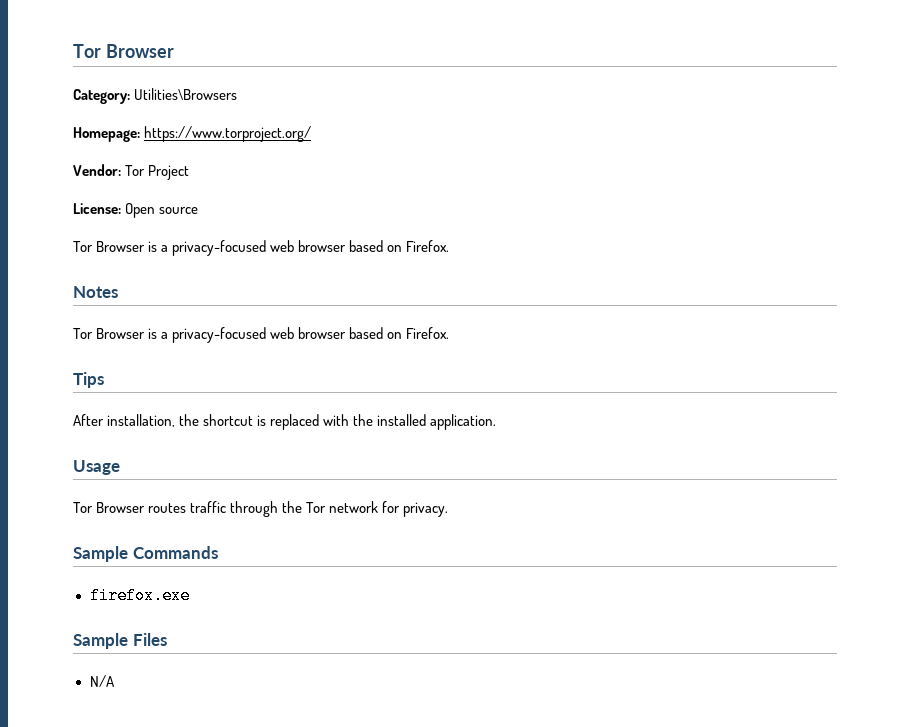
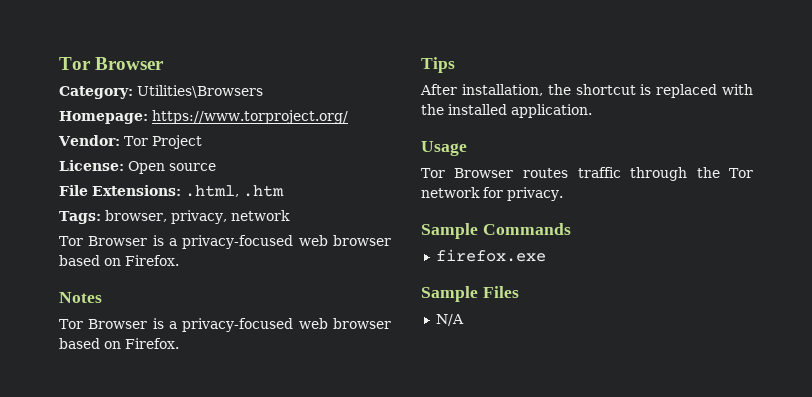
+ File Extensions: .html, .htm
+ Tags: browser, privacy, network

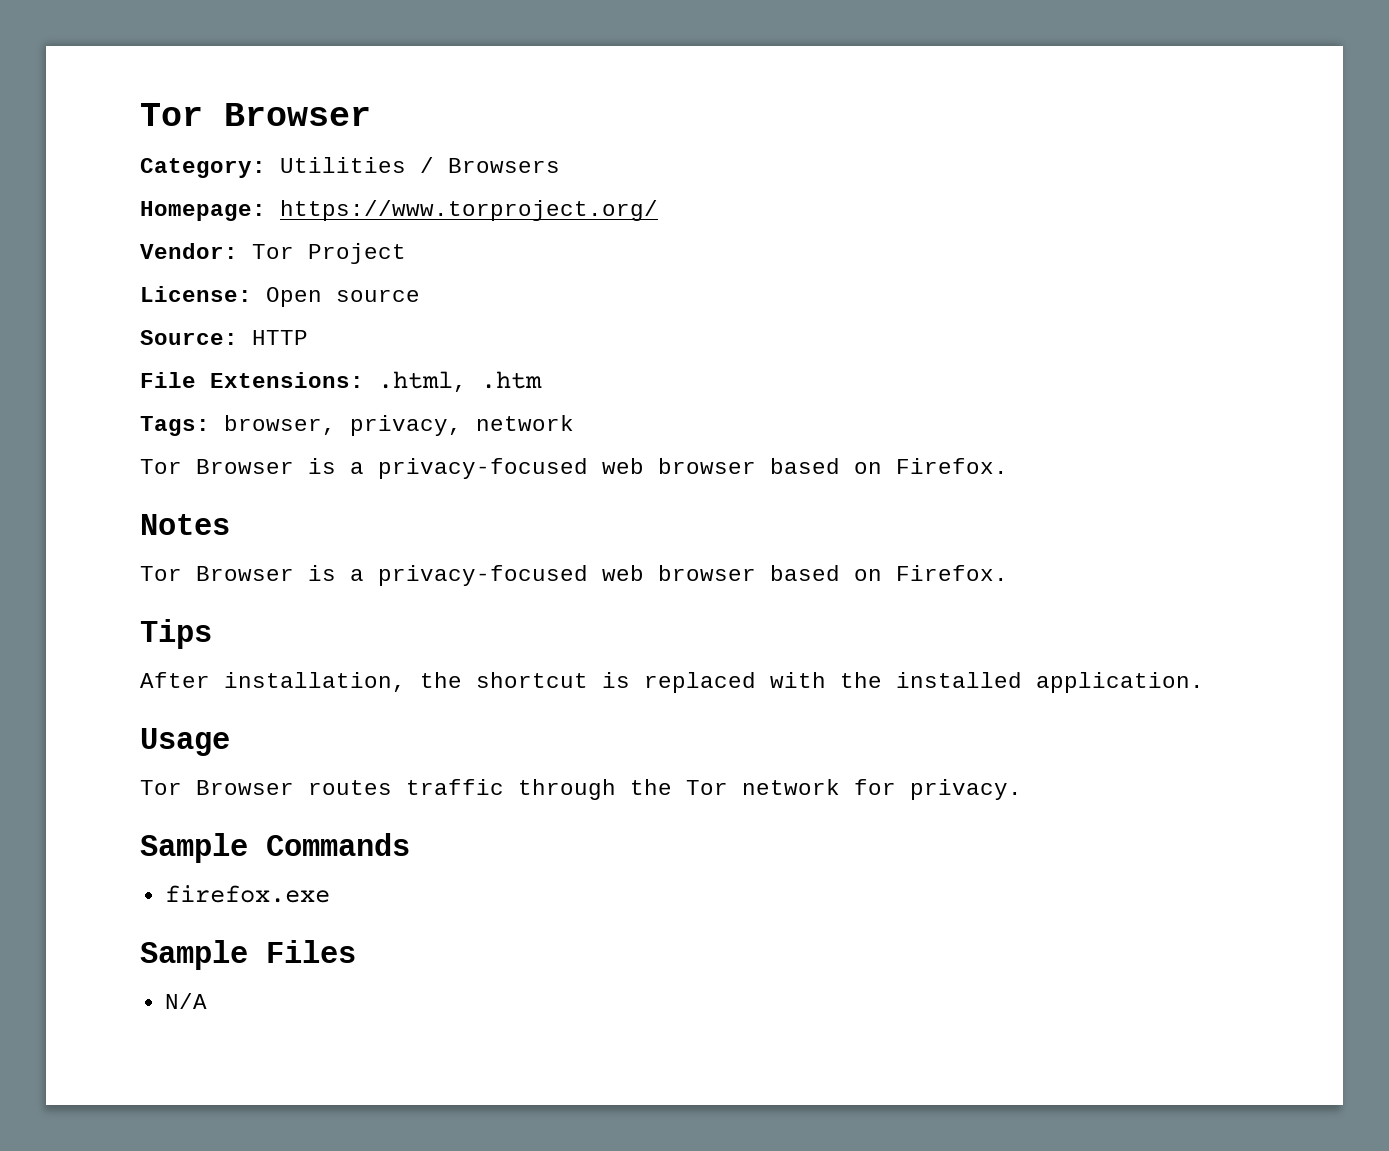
- Category: Utilities\Browsers
+ Category: Utilities / Browsers
+ Source: HTTP

